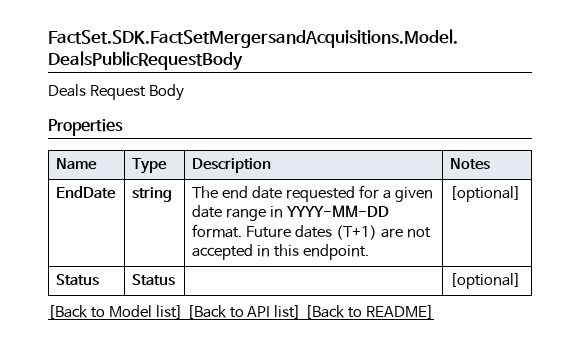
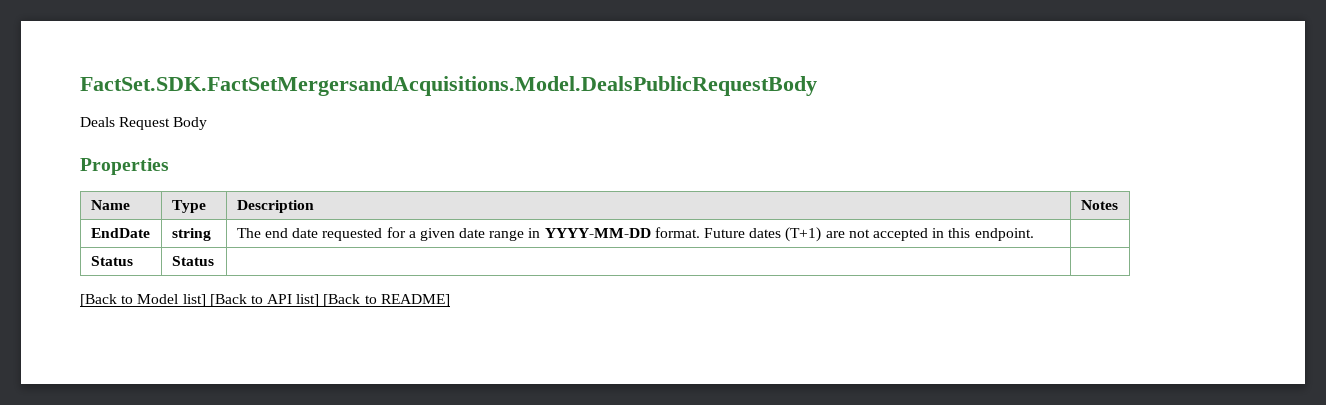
- EndDate | string | The end date requested for a given date range in YYYY-MM-DD format. Future dates (T+1) are not accepted in this endpoint. | [optional]
+ EndDate | string | The end date requested for a given date range in YYYY-MM-DD format. Future dates (T+1) are not accepted in this endpoint. |
- Status | Status | | [optional]
+ Status | Status | |

